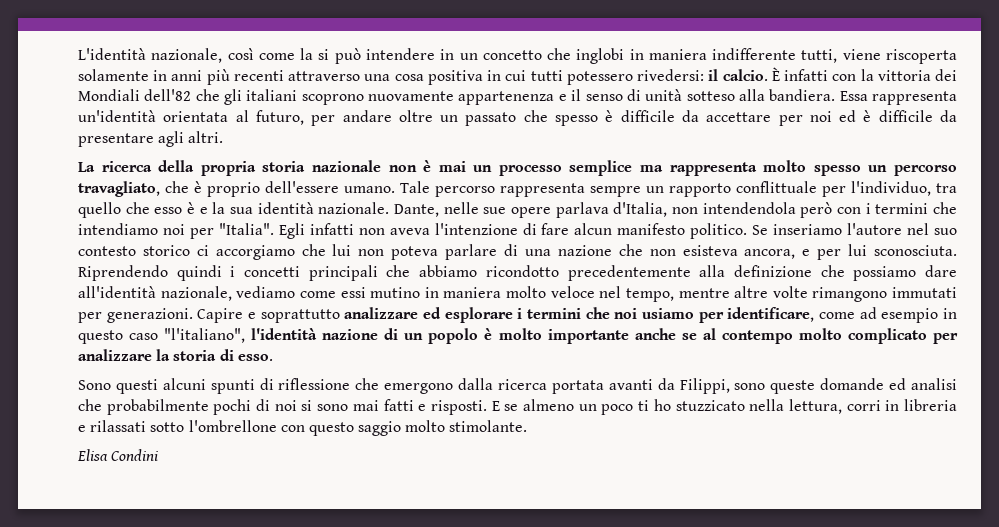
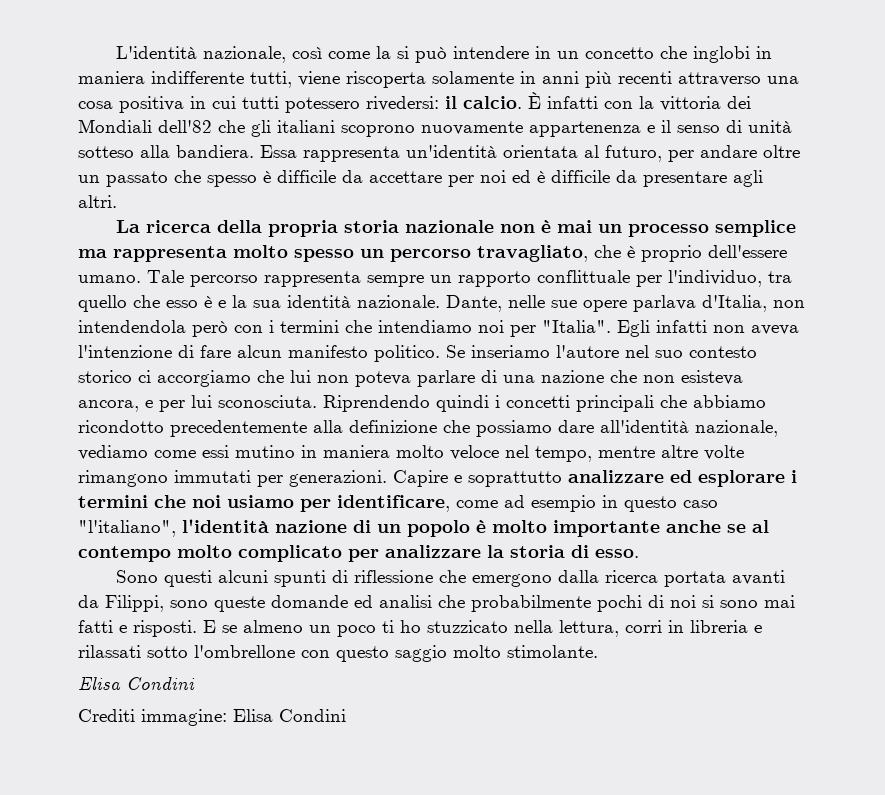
+ Crediti immagine: Elisa Condini

